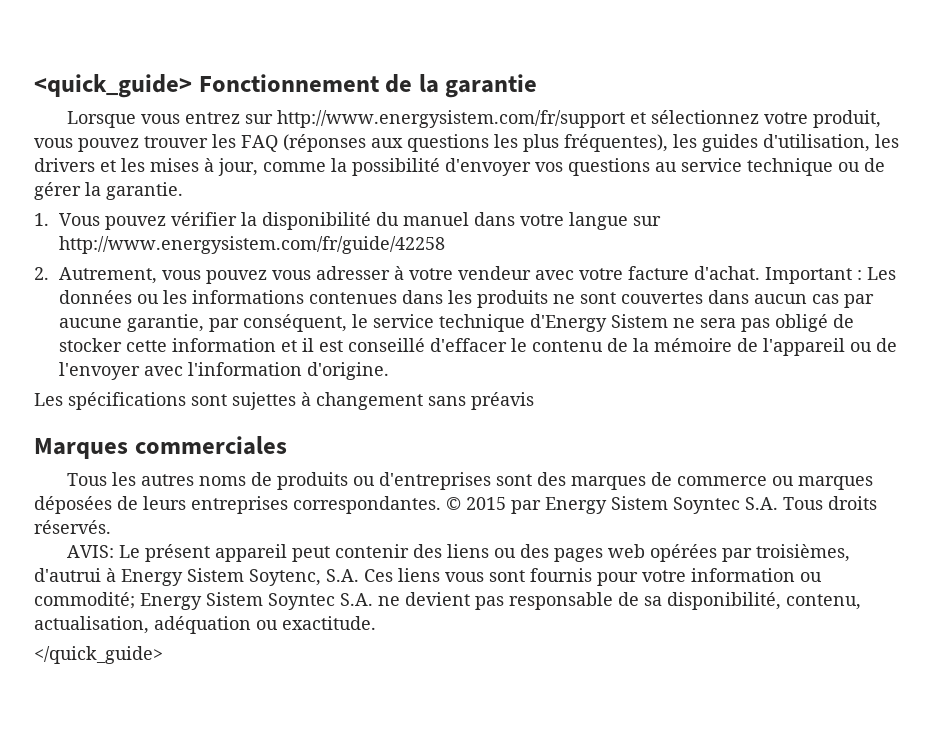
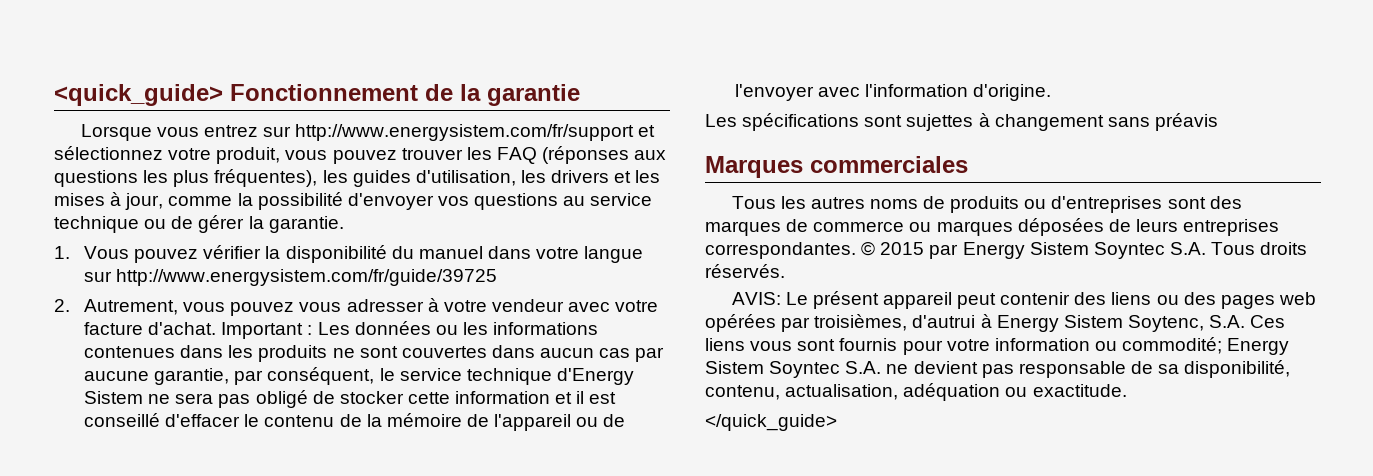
- 1. Vous pouvez vérifier la disponibilité du manuel dans votre langue sur http://www.energysistem.com/fr/guide/42258
+ 1. Vous pouvez vérifier la disponibilité du manuel dans votre langue sur http://www.energysistem.com/fr/guide/39725

